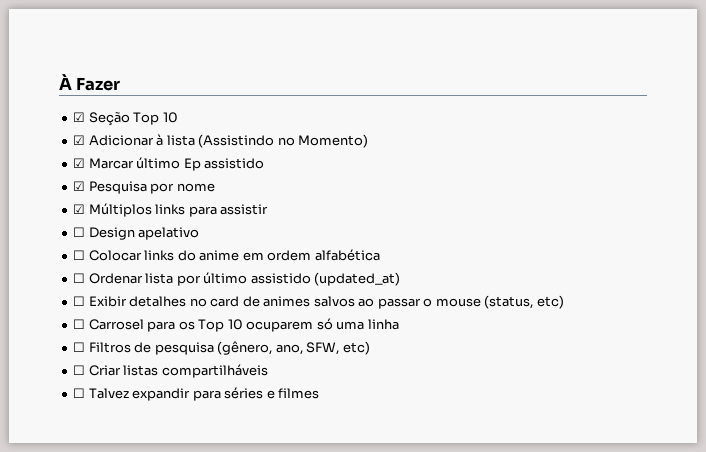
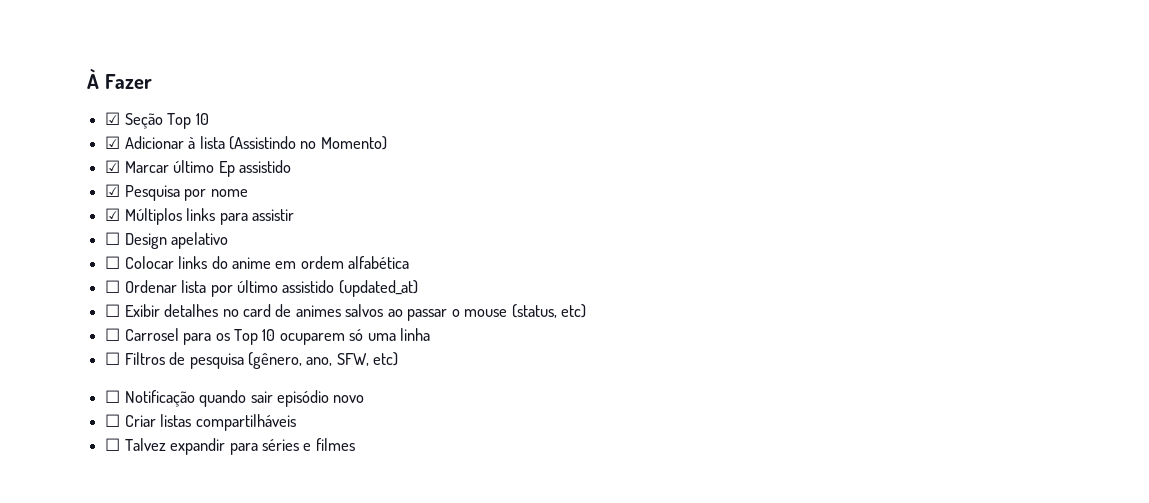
+ ☐ Notificação quando sair episódio novo

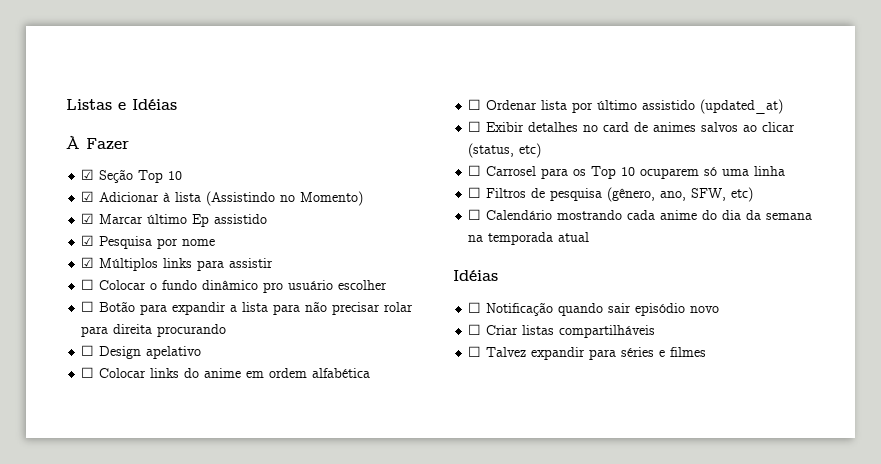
+ Listas e Idéias
+ ☐ Colocar o fundo dinâmico pro usuário escolher
+ ☐ Botão para expandir a lista para não precisar rolar para direita procurando
- ☐ Exibir detalhes no card de animes salvos ao passar o mouse (status, etc)
+ ☐ Exibir detalhes no card de animes salvos ao clicar (status, etc)
+ ☐ Calendário mostrando cada anime do dia da semana na temporada atual
+ Idéias

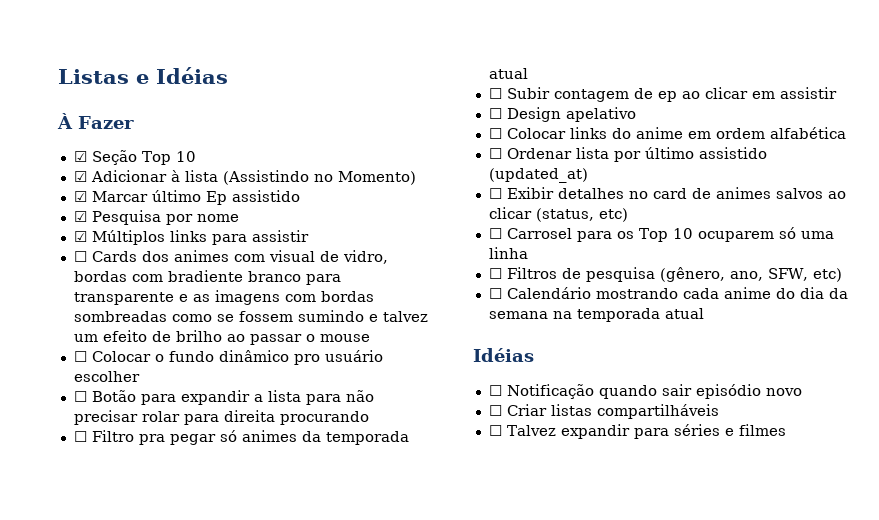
+ ☐ Cards dos animes com visual de vidro, bordas com bradiente branco para transparente e as imagens com bordas sombreadas como se fossem sumindo e talvez um efeito de brilho ao passar o mouse
+ ☐ Filtro pra pegar só animes da temporada atual
+ ☐ Subir contagem de ep ao clicar em assistir

